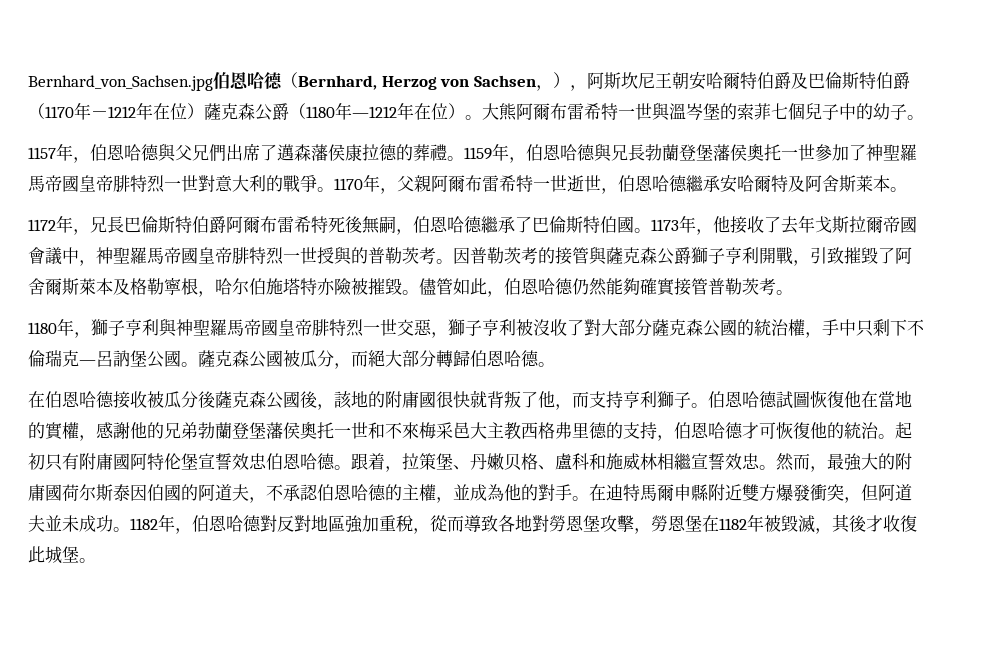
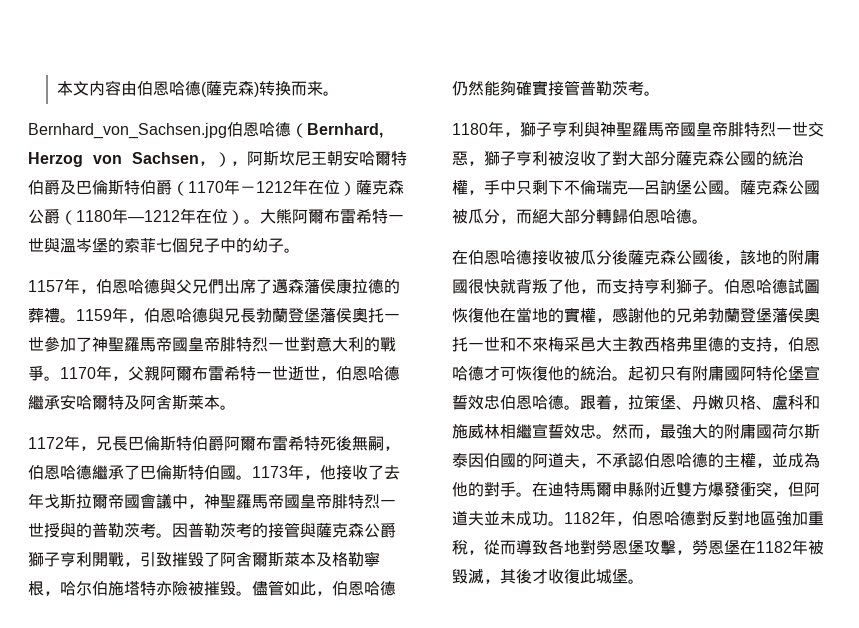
+ 本文内容由伯恩哈德(薩克森)转换而来。

